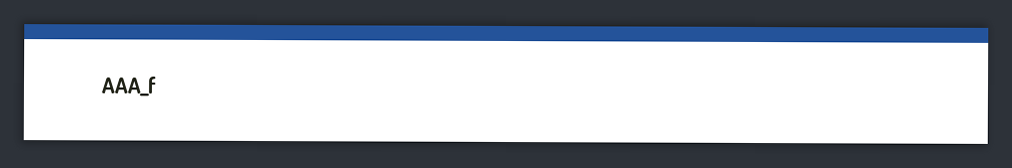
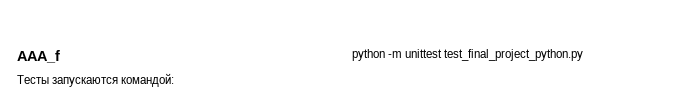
+ Тесты запускаются командой:
+ python -m unittest test_final_project_python.py

